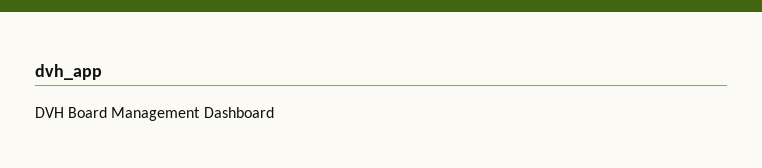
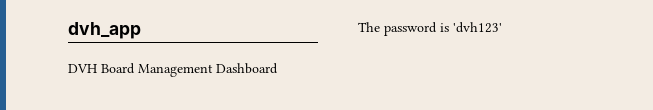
+ The password is 'dvh123'

